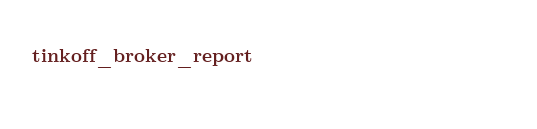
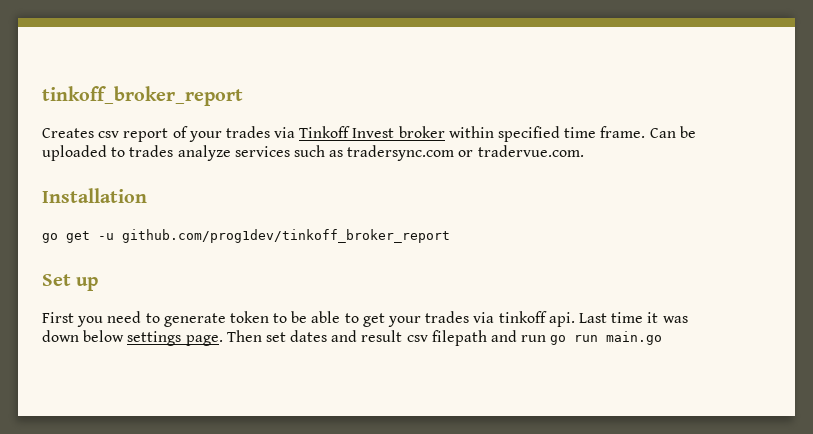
+ Creates csv report of your trades via Tinkoff Invest broker within specified time frame. Can be uploaded to trades analyze services such as tradersync.com or tradervue.com.
+ Installation
+ go get -u github.com/prog1dev/tinkoff_broker_report
+ Set up
+ First you need to generate token to be able to get your trades via tinkoff api. Last time it was down below settings page. Then set dates and result csv filepath and run go run main.go

